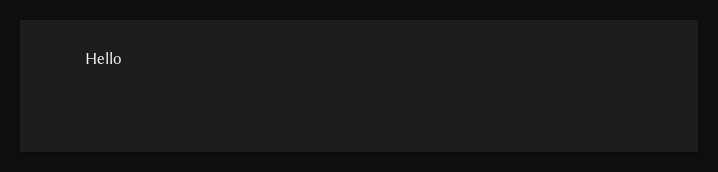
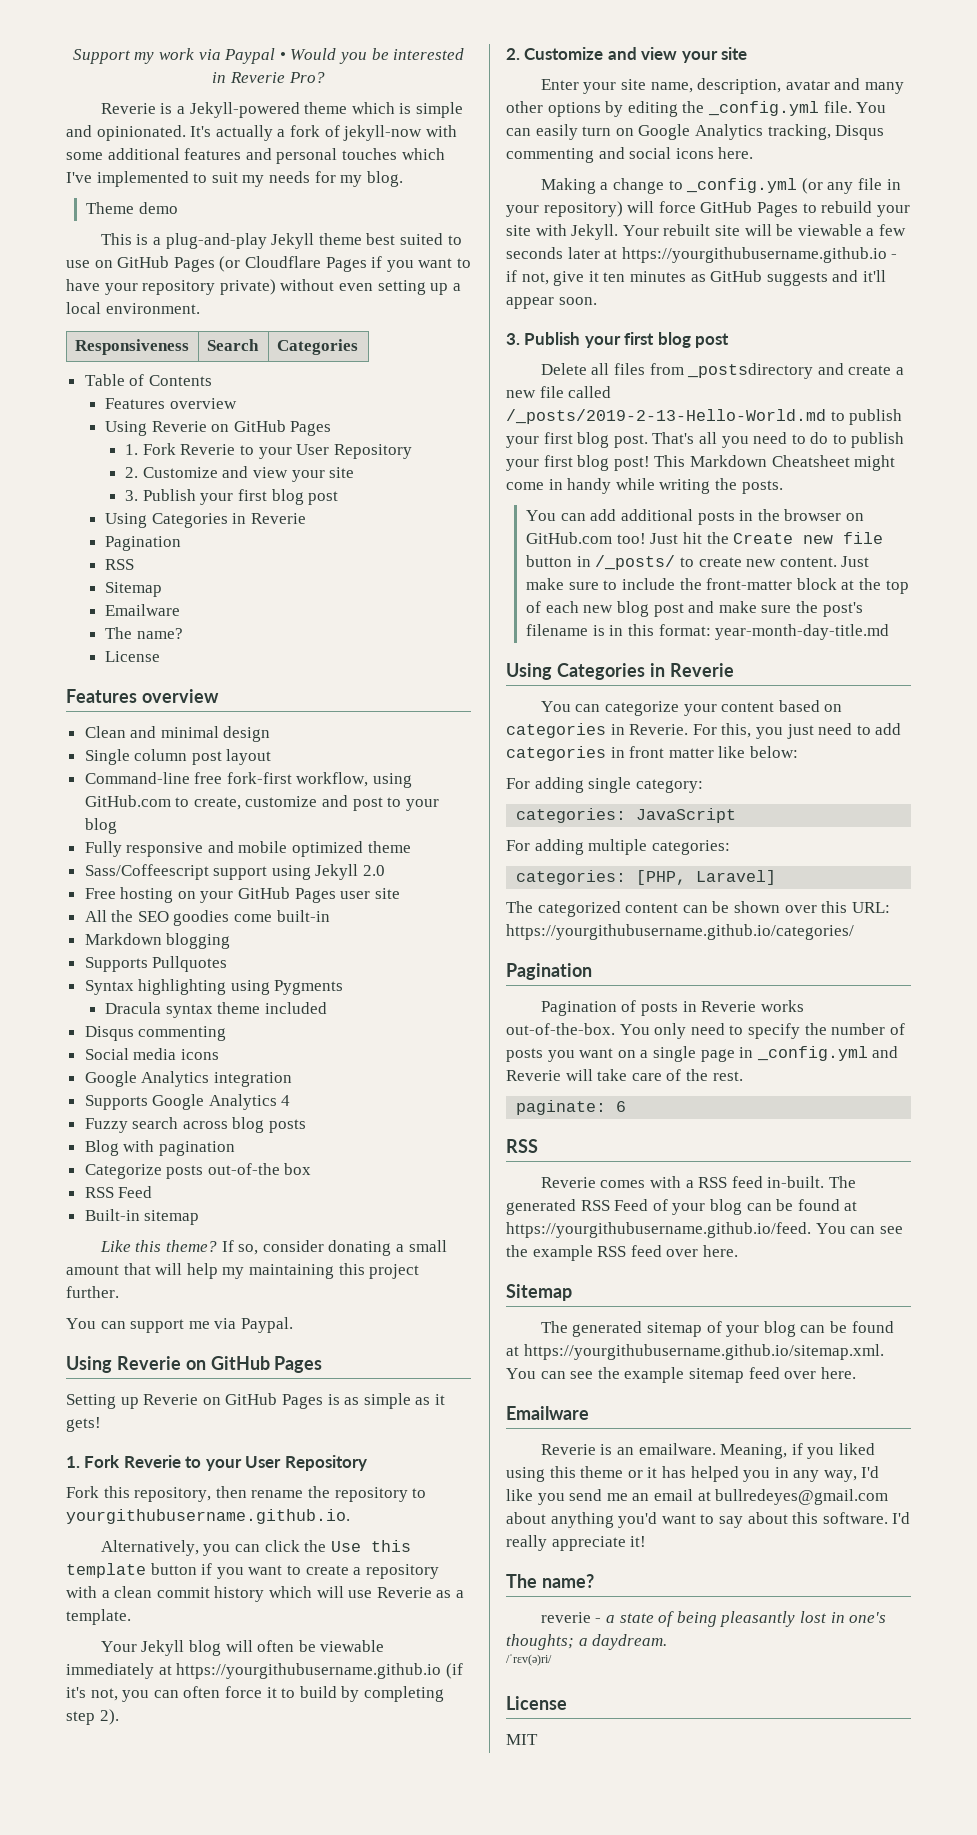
- Hello
+ Support my work via Paypal • Would you be interested in Reverie Pro?
+ Reverie is a Jekyll-powered theme which is simple and opinionated. It's actually a fork of jekyll-now with some additional features and personal touches which I've implemented to suit my needs for my blog.
+ Theme demo
+ This is a plug-and-play Jekyll theme best suited to use on GitHub Pages (or Cloudflare Pages if you want to have your repository private) without even setting up a local environment.
+ Responsiveness | Search | Categories
+ Table of Contents
+ Features overview
+ Using Reverie on GitHub Pages
+ 1. Fork Reverie to your User Repository
+ 2. Customize and view your site
+ 3. Publish your first blog post
+ Using Categories in Reverie
+ Pagination
+ RSS
+ Sitemap
+ Emailware
+ The name?
+ License
+ Features overview
+ Clean and minimal design
+ Single column post layout
+ Command-line free fork-first workflow, using GitHub.com to create, customize and post to your blog
+ Fully responsive and mobile optimized theme
+ Sass/Coffeescript support using Jekyll 2.0
+ Free hosting on your GitHub Pages user site
+ All the SEO goodies come built-in
+ Markdown blogging
+ Supports Pullquotes
+ Syntax highlighting using Pygments
+ Dracula syntax theme included
+ Disqus commenting
+ Social media icons
+ Google Analytics integration
+ Supports Google Analytics 4
+ Fuzzy search across blog posts
+ Blog with pagination
+ Categorize posts out-of-the box
+ RSS Feed
+ Built-in sitemap
+ Like this theme? If so, consider donating a small amount that will help my maintaining this project further.
+ You can support me via Paypal.
+ Using Reverie on GitHub Pages
+ Setting up Reverie on GitHub Pages is as simple as it gets!
+ 1. Fork Reverie to your User Repository
+ Fork this repository, then rename the repository to yourgithubusername.github.io.
+ Alternatively, you can click the Use this template button if you want to create a repository with a clean commit history which will use Reverie as a template.
+ Your Jekyll blog will often be viewable immediately at https://yourgithubusername.github.io (if it's not, you can often force it to build by completing step 2).
+ 2. Customize and view your site
+ Enter your site name, description, avatar and many other options by editing the _config.yml file. You can easily turn on Google Analytics tracking, Disqus commenting and social icons here.
+ Making a change to _config.yml (or any file in your repository) will force GitHub Pages to rebuild your site with Jekyll. Your rebuilt site will be viewable a few seconds later at https://yourgithubusername.github.io - if not, give it ten minutes as GitHub suggests and it'll appear soon.
+ 3. Publish your first blog post
+ Delete all files from _postsdirectory and create a new file called /_posts/2019-2-13-Hello-World.md to publish your first blog post. That's all you need to do to publish your first blog post! This Markdown Cheatsheet might come in handy while writing the posts.
+ You can add additional posts in the browser on GitHub.com too! Just hit the Create new file button in /_posts/ to create new content. Just make sure to include the front-matter block at the top of each new blog post and make sure the post's filename is in this format: year-month-day-title.md
+ Using Categories in Reverie
+ You can categorize your content based on categories in Reverie. For this, you just need to add categories in front matter like below:
+ For adding single category:
+ categories: JavaScript
+ For adding multiple categories:
+ categories: [PHP, Laravel]
+ The categorized content can be shown over this URL: https://yourgithubusername.github.io/categories/
+ Pagination
+ Pagination of posts in Reverie works out-of-the-box. You only need to specify the number of posts you want on a single page in _config.yml and Reverie will take care of the rest.
+ paginate: 6
+ RSS
+ Reverie comes with a RSS feed in-built. The generated RSS Feed of your blog can be found at https://yourgithubusername.github.io/feed. You can see the example RSS feed over here.
+ Sitemap
+ The generated sitemap of your blog can be found at https://yourgithubusername.github.io/sitemap.xml. You can see the example sitemap feed over here.
+ Emailware
+ Reverie is an emailware. Meaning, if you liked using this theme or it has helped you in any way, I'd like you send me an email at bullredeyes@gmail.com about anything you'd want to say about this software. I'd really appreciate it!
+ The name?
+ reverie - a state of being pleasantly lost in one's thoughts; a daydream.
+ /ˈrɛv(ə)ri/
+ License
+ MIT

